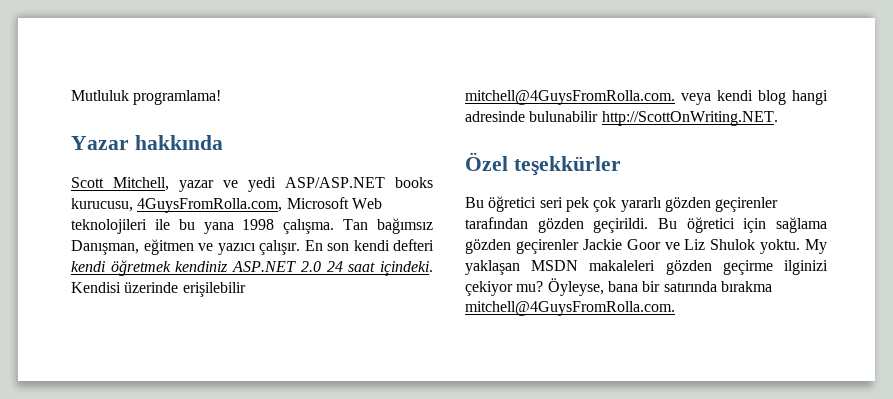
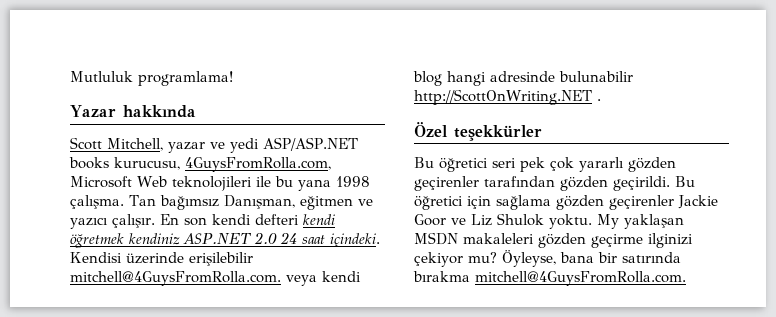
- Kendisi üzerinde erişilebilir mitchell@4GuysFromRolla.com. veya kendi blog hangi adresinde bulunabilir http://ScottOnWriting.NET.
+ Kendisi üzerinde erişilebilir mitchell@4GuysFromRolla.com. veya kendi blog hangi adresinde bulunabilir http://ScottOnWriting.NET .

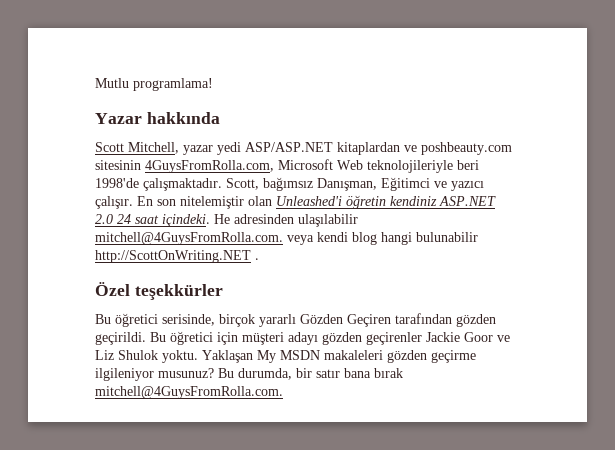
- Mutluluk programlama!
+ Mutlu programlama!
- Scott Mitchell, yazar ve yedi ASP/ASP.NET books kurucusu, 4GuysFromRolla.com, Microsoft Web teknolojileri ile bu yana 1998 çalışma. Tan bağımsız Danışman, eğitmen ve yazıcı çalışır.
+ Scott Mitchell, yazar yedi ASP/ASP.NET kitaplardan ve poshbeauty.com sitesinin 4GuysFromRolla.com, Microsoft Web teknolojileriyle beri 1998'de çalışmaktadır. Scott, bağımsız Danışman, Eğitimci ve yazıcı çalışır.
- En son kendi defteri kendi öğretmek kendiniz ASP.NET 2.0 24 saat içindeki.
+ En son nitelemiştir olan Unleashed'i öğretin kendiniz ASP.NET 2.0 24 saat içindeki.
- Kendisi üzerinde erişilebilir mitchell@4GuysFromRolla.com. veya kendi blog hangi adresinde bulunabilir http://ScottOnWriting.NET .
+ He adresinden ulaşılabilir mitchell@4GuysFromRolla.com. veya kendi blog hangi bulunabilir http://ScottOnWriting.NET .
- Bu öğretici seri pek çok yararlı gözden geçirenler tarafından gözden geçirildi.
+ Bu öğretici serisinde, birçok yararlı Gözden Geçiren tarafından gözden geçirildi.
- Bu öğretici için sağlama gözden geçirenler Jackie Goor ve Liz Shulok yoktu.
+ Bu öğretici için müşteri adayı gözden geçirenler Jackie Goor ve Liz Shulok yoktu.
- My yaklaşan MSDN makaleleri gözden geçirme ilginizi çekiyor mu? Öyleyse, bana bir satırında bırakma mitchell@4GuysFromRolla.com.
+ Yaklaşan My MSDN makaleleri gözden geçirme ilgileniyor musunuz? Bu durumda, bir satır bana bırak mitchell@4GuysFromRolla.com.

